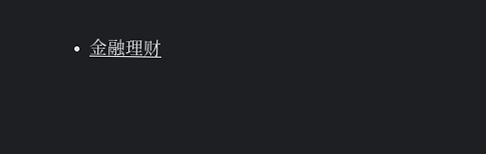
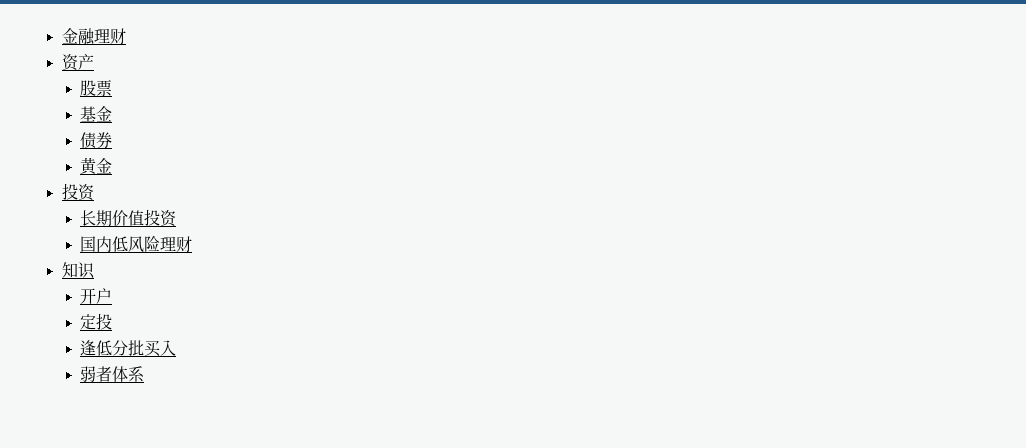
+ 资产
+ 股票
+ 基金
+ 债券
+ 黄金
+ 投资
+ 长期价值投资
+ 国内低风险理财
+ 知识
+ 开户
+ 定投
+ 逢低分批买入
+ 弱者体系

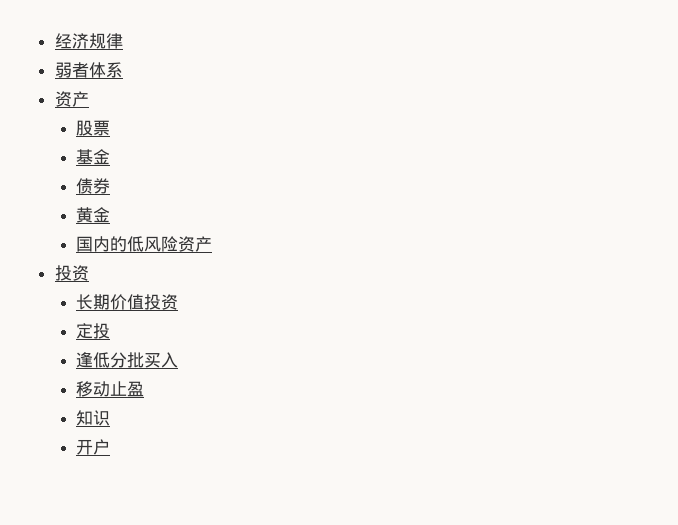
- 金融理财
+ 经济规律
+ 弱者体系
+ 国内的低风险资产
- 国内低风险理财
- 知识
- 开户
- 弱者体系
+ 移动止盈
+ 知识
+ 开户

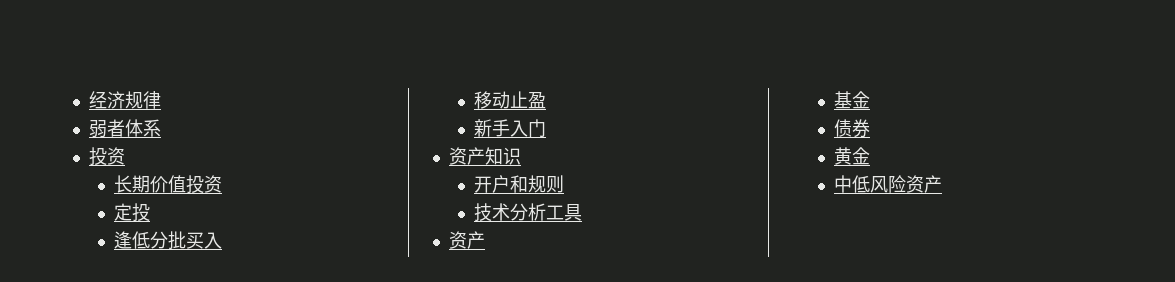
  弱者体系
- 资产
- 股票
- 基金
- 债券
- 黄金
- 国内的低风险资产
- 知识
+ 新手入门
+ 资产知识
- 开户
+ 开户和规则
+ 技术分析工具
+ 资产
+ 基金
+ 债券
+ 黄金
+ 中低风险资产

